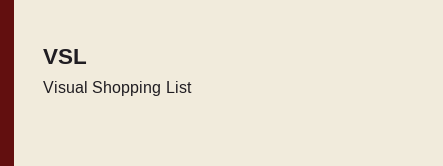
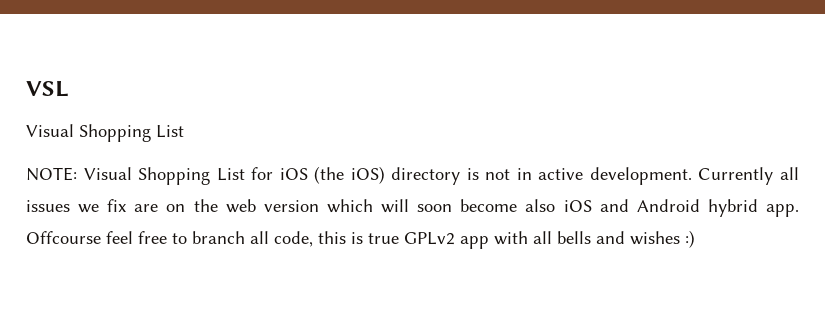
+ NOTE: Visual Shopping List for iOS (the iOS) directory is not in active development. Currently all issues we fix are on the web version which will soon become also iOS and Android hybrid app. Offcourse feel free to branch all code, this is true GPLv2 app with all bells and wishes :)

